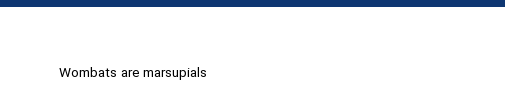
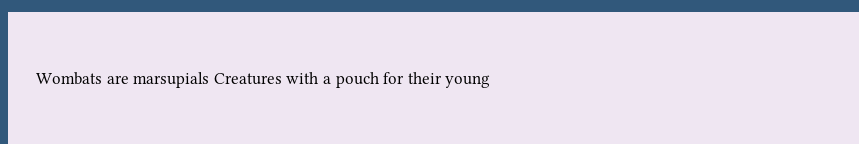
- Wombats are marsupials
+ Wombats are marsupials Creatures with a pouch for their young

